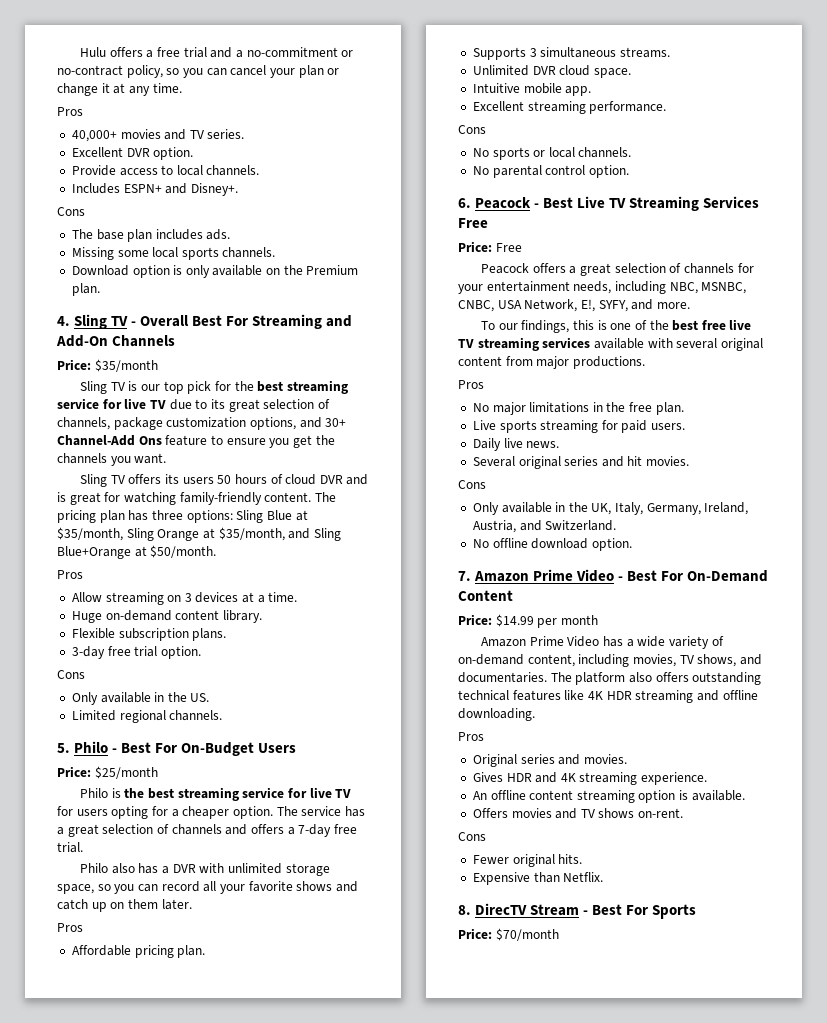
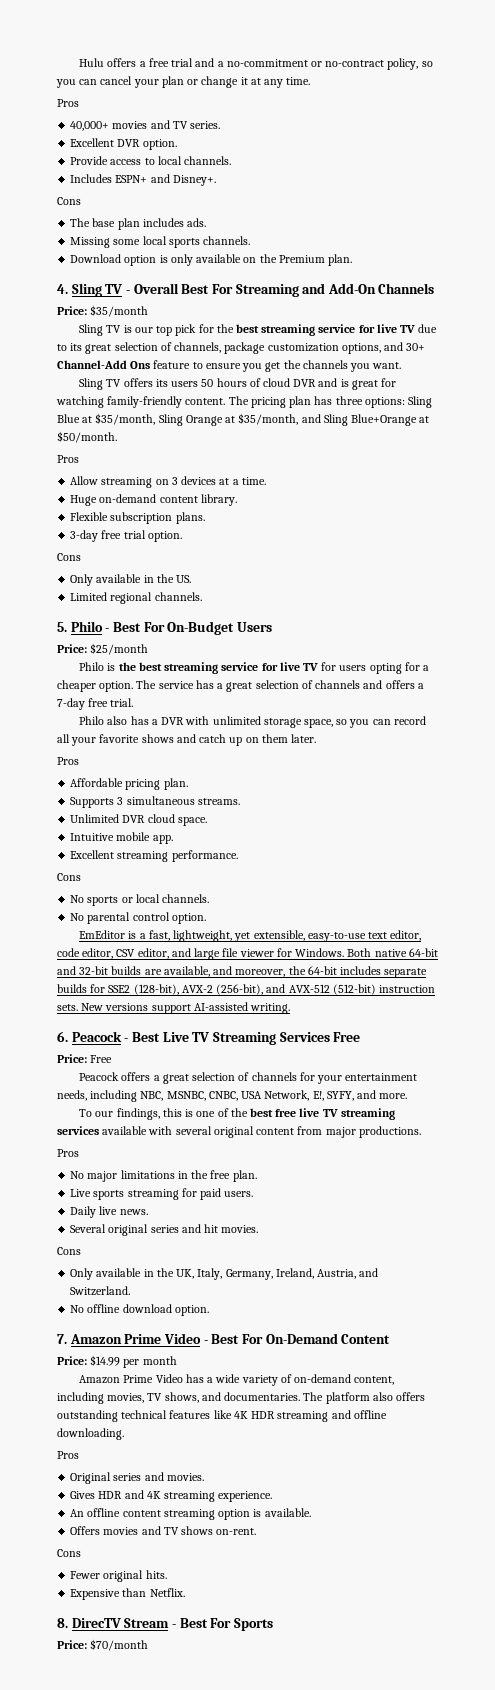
+ EmEditor is a fast, lightweight, yet extensible, easy-to-use text editor, code editor, CSV editor, and large file viewer for Windows. Both native 64-bit and 32-bit builds are available, and moreover, the 64-bit includes separate builds for SSE2 (128-bit), AVX-2 (256-bit), and AVX-512 (512-bit) instruction sets. New versions support AI-assisted writing.

